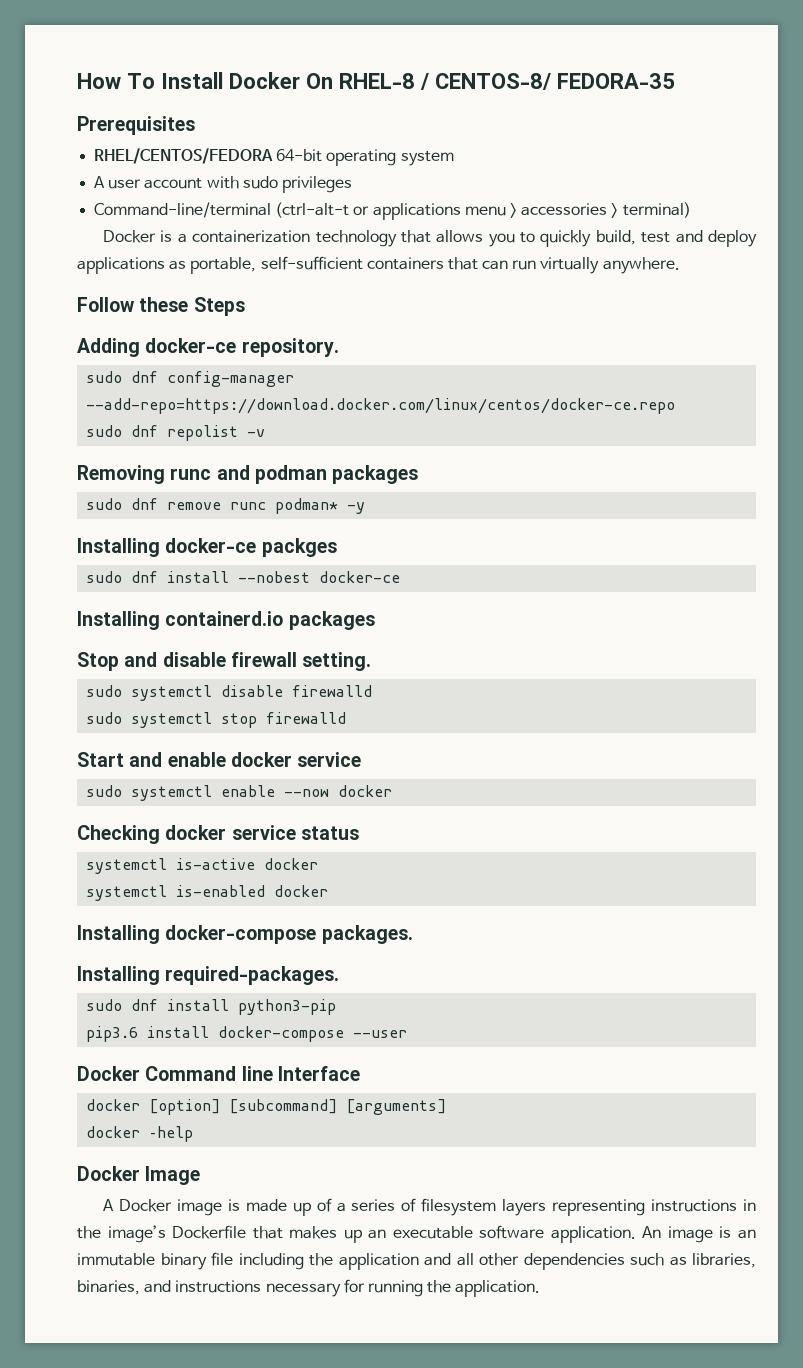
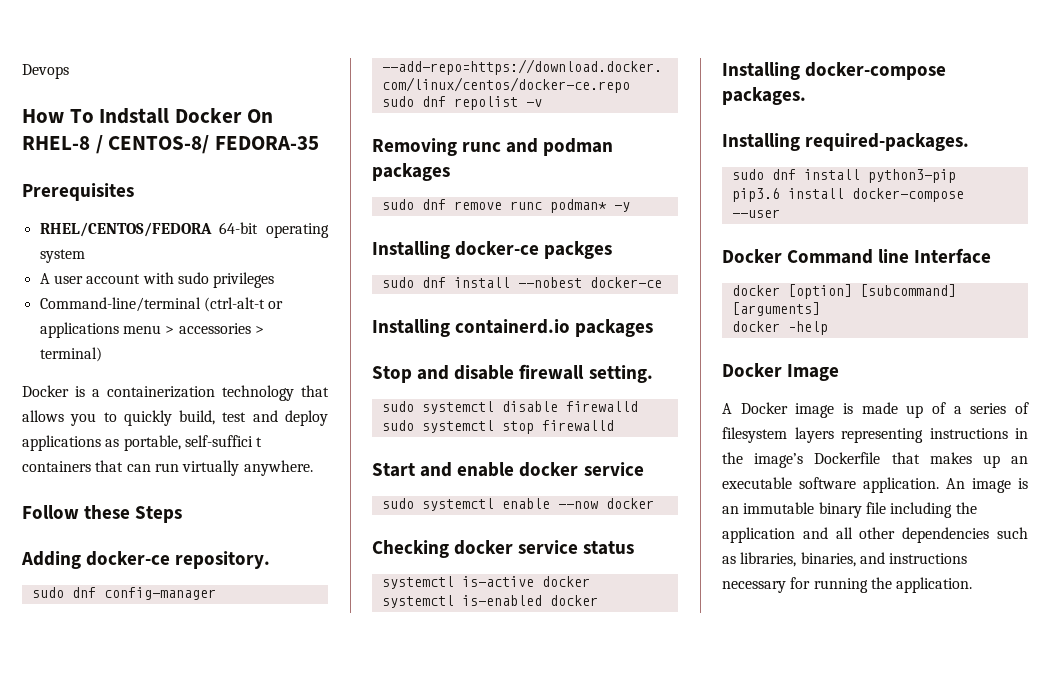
+ Devops
- How To Install Docker On RHEL-8 / CENTOS-8/ FEDORA-35
+ How To Indstall Docker On RHEL-8 / CENTOS-8/ FEDORA-35
- Docker is a containerization technology that allows you to quickly build, test and deploy applications as portable, self-sufficient containers that can run virtually anywhere.
+ Docker is a containerization technology that allows you to quickly build, test and deploy applications as portable, self-suffici t containers that can run virtually anywhere.

